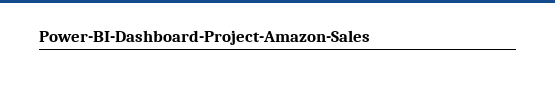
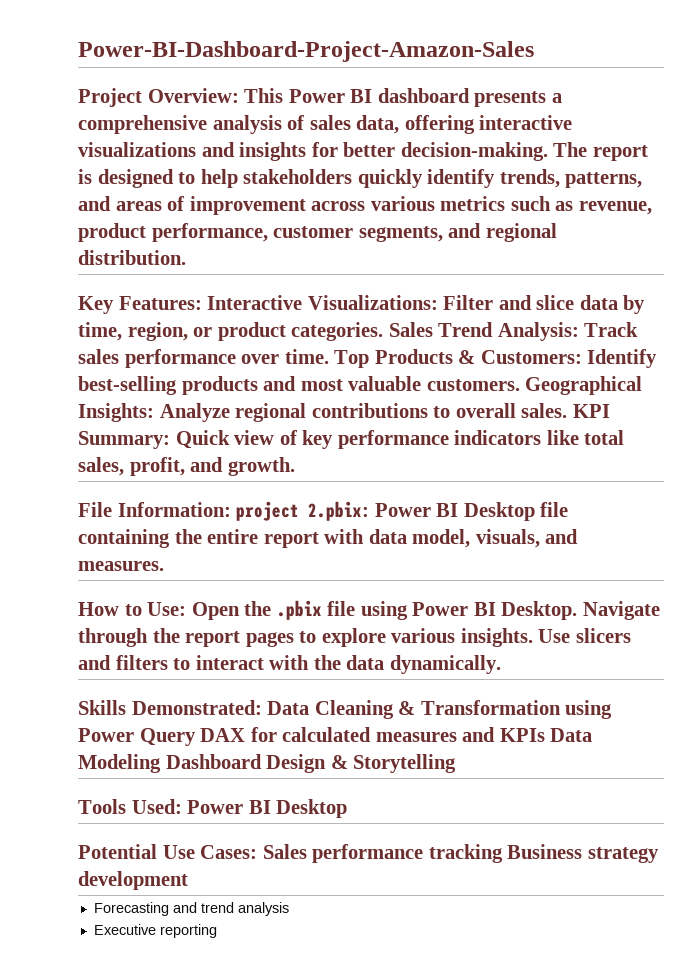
+ Project Overview: This Power BI dashboard presents a comprehensive analysis of sales data, offering interactive visualizations and insights for better decision-making. The report is designed to help stakeholders quickly identify trends, patterns, and areas of improvement across various metrics such as revenue, product performance, customer segments, and regional distribution.
+ Key Features: Interactive Visualizations: Filter and slice data by time, region, or product categories. Sales Trend Analysis: Track sales performance over time. Top Products & Customers: Identify best-selling products and most valuable customers. Geographical Insights: Analyze regional contributions to overall sales. KPI Summary: Quick view of key performance indicators like total sales, profit, and growth.
+ File Information: project 2.pbix: Power BI Desktop file containing the entire report with data model, visuals, and measures.
+ How to Use: Open the .pbix file using Power BI Desktop. Navigate through the report pages to explore various insights. Use slicers and filters to interact with the data dynamically.
+ Skills Demonstrated: Data Cleaning & Transformation using Power Query DAX for calculated measures and KPIs Data Modeling Dashboard Design & Storytelling
+ Tools Used: Power BI Desktop
+ Potential Use Cases: Sales performance tracking Business strategy development
+ Forecasting and trend analysis
+ Executive reporting

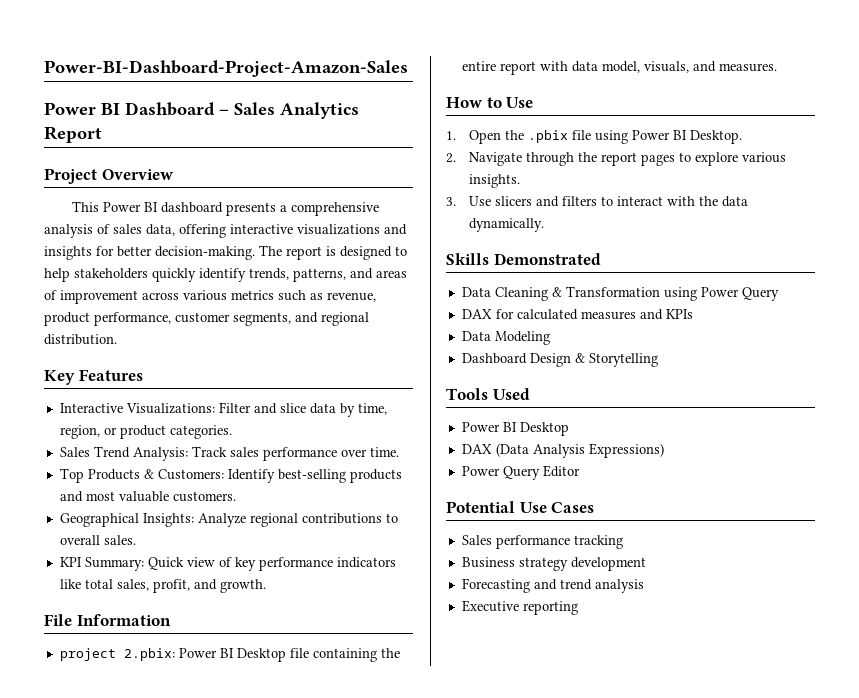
+ Power BI Dashboard – Sales Analytics Report
- Project Overview: This Power BI dashboard presents a comprehensive analysis of sales data, offering interactive visualizations and insights for better decision-making.
+ Project Overview
+ This Power BI dashboard presents a comprehensive analysis of sales data, offering interactive visualizations and insights for better decision-making.
- Key Features: Interactive Visualizations: Filter and slice data by time, region, or product categories. Sales Trend Analysis: Track sales performance over time. Top Products & Customers: Identify best-selling products and most valuable customers. Geographical Insights: Analyze regional contributions to overall sales. KPI Summary: Quick view of key performance indicators like total sales, profit, and growth.
+ Key Features
+ Interactive Visualizations: Filter and slice data by time, region, or product categories.
+ Sales Trend Analysis: Track sales performance over time.
+ Top Products & Customers: Identify best-selling products and most valuable customers.
+ Geographical Insights: Analyze regional contributions to overall sales.
+ KPI Summary: Quick view of key performance indicators like total sales, profit, and growth.
- File Information: project 2.pbix: Power BI Desktop file containing the entire report with data model, visuals, and measures.
+ File Information
+ project 2.pbix: Power BI Desktop file containing the entire report with data model, visuals, and measures.
- How to Use: Open the .pbix file using Power BI Desktop. Navigate through the report pages to explore various insights. Use slicers and filters to interact with the data dynamically.
+ How to Use
+ 1. Open the .pbix file using Power BI Desktop.
+ 2. Navigate through the report pages to explore various insights.
+ 3. Use slicers and filters to interact with the data dynamically.
- Skills Demonstrated: Data Cleaning & Transformation using Power Query DAX for calculated measures and KPIs Data Modeling Dashboard Design & Storytelling
+ Skills Demonstrated
+ Data Cleaning & Transformation using Power Query
+ DAX for calculated measures and KPIs
+ Data Modeling
+ Dashboard Design & Storytelling
- Tools Used: Power BI Desktop
+ Tools Used
+ Power BI Desktop
+ DAX (Data Analysis Expressions)
+ Power Query Editor
- Potential Use Cases: Sales performance tracking Business strategy development
+ Potential Use Cases
+ Sales performance tracking
+ Business strategy development

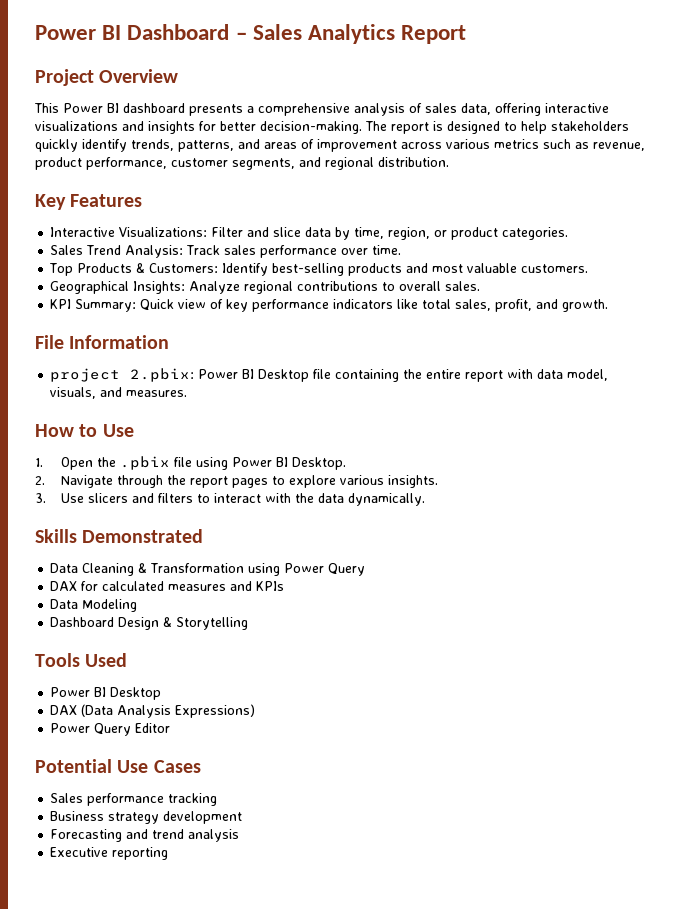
- Power-BI-Dashboard-Project-Amazon-Sales

